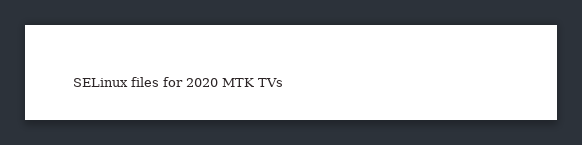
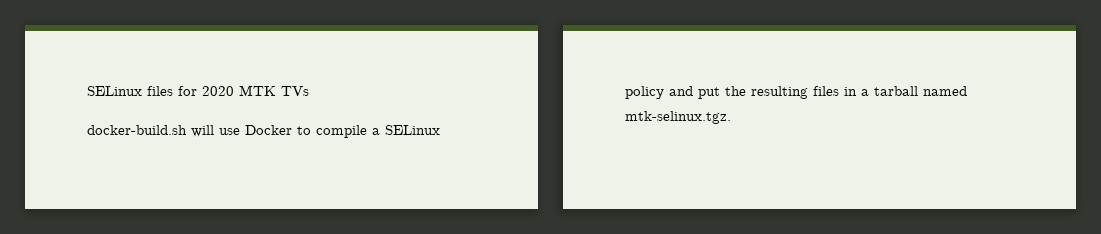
+ docker-build.sh will use Docker to compile a SELinux policy and put the resulting files in a tarball named mtk-selinux.tgz.

